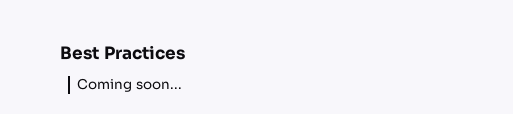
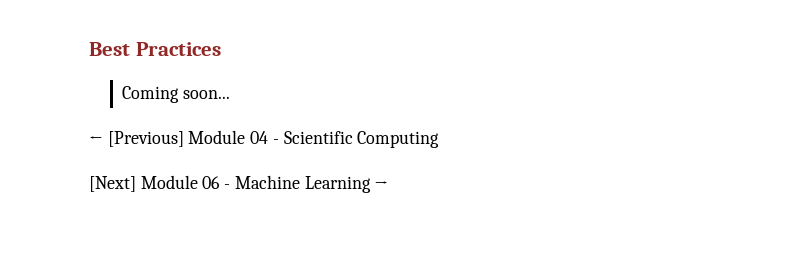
+ ← [Previous] Module 04 - Scientific Computing
+ [Next] Module 06 - Machine Learning →

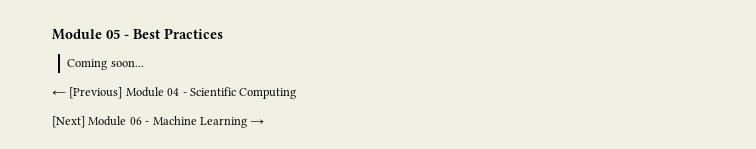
- Best Practices
+ Module 05 - Best Practices

